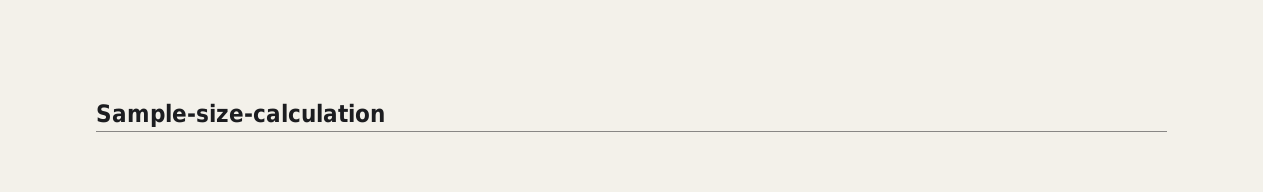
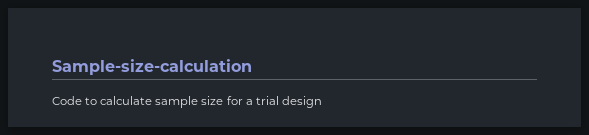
+ Code to calculate sample size for a trial design

